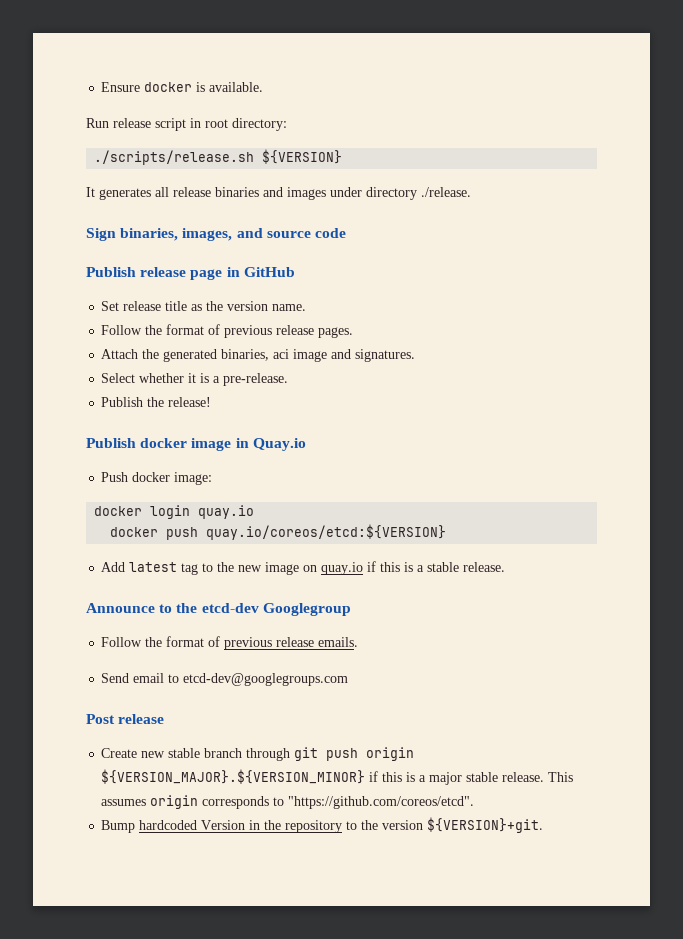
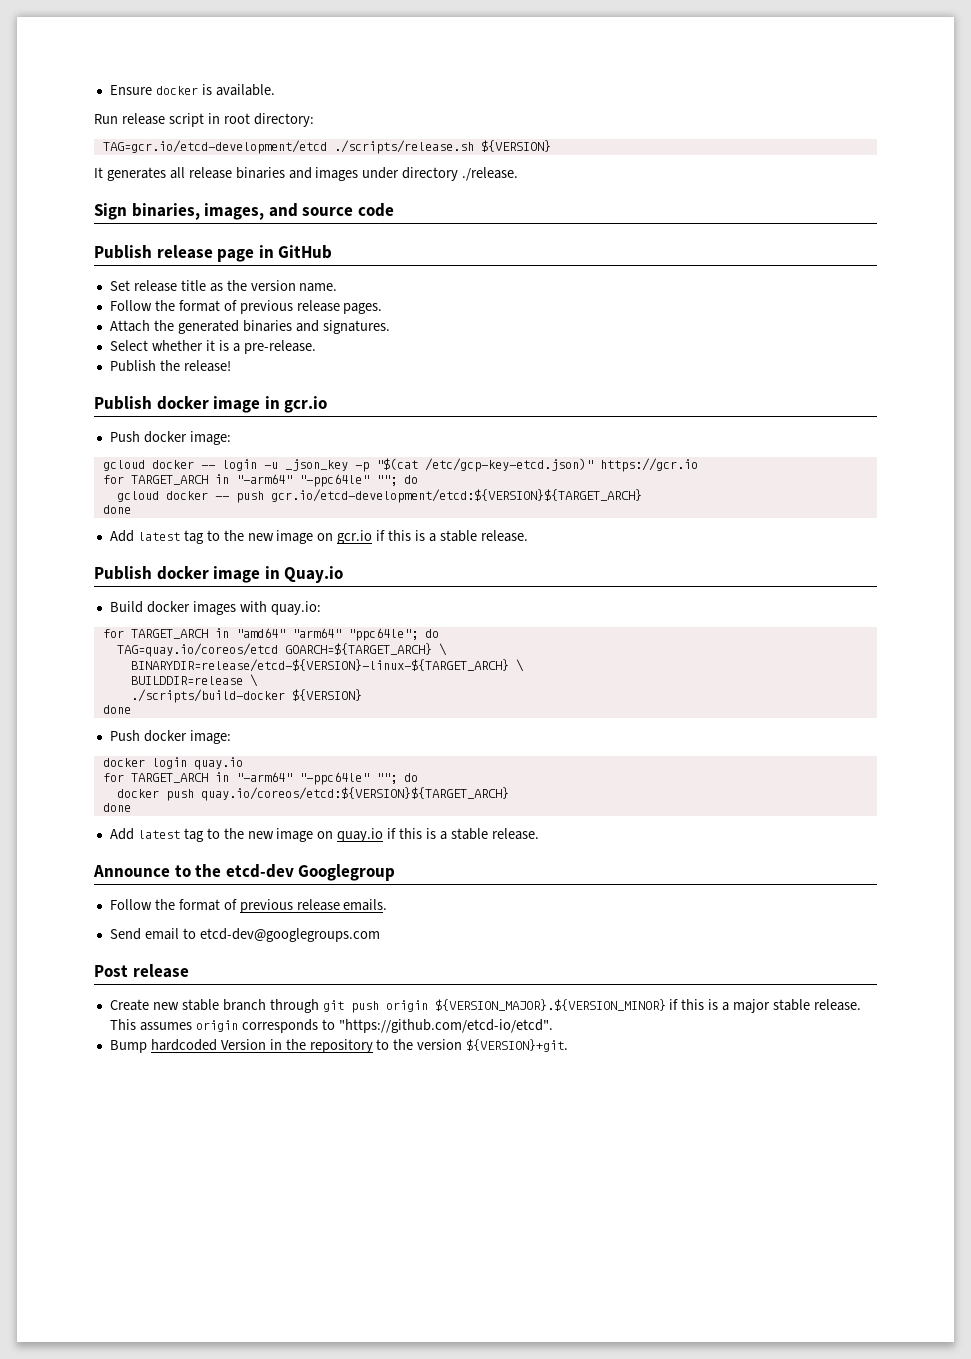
- ./scripts/release.sh ${VERSION}
+ TAG=gcr.io/etcd-development/etcd ./scripts/release.sh ${VERSION}
- Attach the generated binaries, aci image and signatures.
+ Attach the generated binaries and signatures.
+ Publish docker image in gcr.io
+ Push docker image:
+ gcloud docker -- login -u _json_key -p "$(cat /etc/gcp-key-etcd.json)" https://gcr.io
+ for TARGET_ARCH in "-arm64" "-ppc64le" ""; do
+ gcloud docker -- push gcr.io/etcd-development/etcd:${VERSION}${TARGET_ARCH}
+ done
+ Add latest tag to the new image on gcr.io if this is a stable release.
+ Build docker images with quay.io:
+ for TARGET_ARCH in "amd64" "arm64" "ppc64le"; do
+ TAG=quay.io/coreos/etcd GOARCH=${TARGET_ARCH} \
+ BINARYDIR=release/etcd-${VERSION}-linux-${TARGET_ARCH} \
+ BUILDDIR=release \
+ ./scripts/build-docker ${VERSION}
+ done
  docker login quay.io
+ for TARGET_ARCH in "-arm64" "-ppc64le" ""; do
- docker push quay.io/coreos/etcd:${VERSION}
+ docker push quay.io/coreos/etcd:${VERSION}${TARGET_ARCH}
+ done
- This assumes origin corresponds to "https://github.com/coreos/etcd".
+ This assumes origin corresponds to "https://github.com/etcd-io/etcd".

